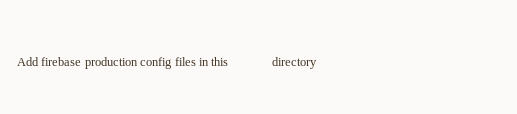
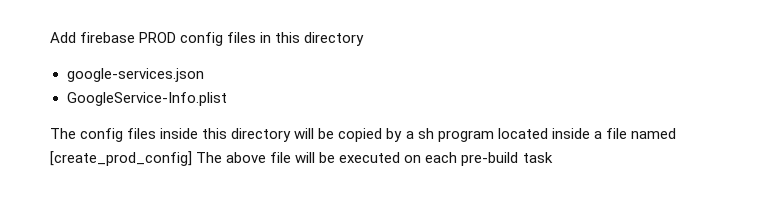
- Add firebase production config files in this directory
+ Add firebase PROD config files in this directory
+ google-services.json
+ GoogleService-Info.plist
+ The config files inside this directory will be copied by a sh program located inside a file named [create_prod_config] The above file will be executed on each pre-build task

